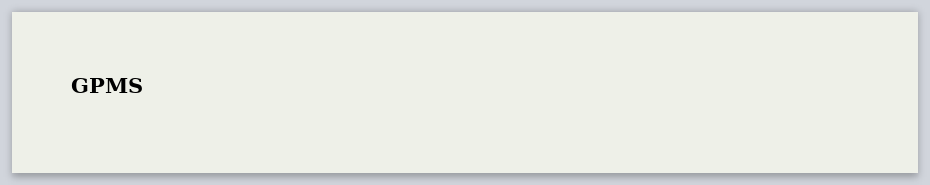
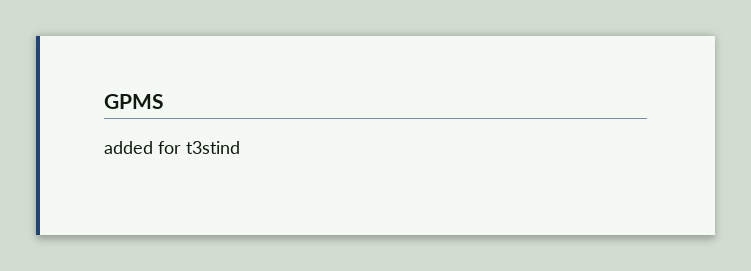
+ added for t3stind

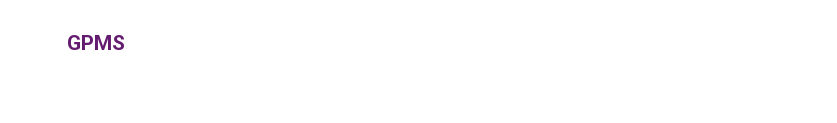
- added for t3stind

